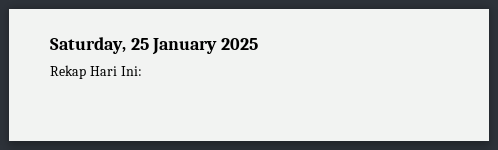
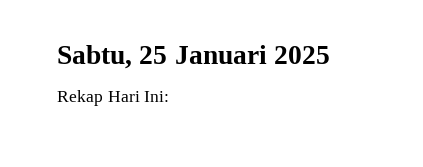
- Saturday, 25 January 2025
+ Sabtu, 25 Januari 2025

